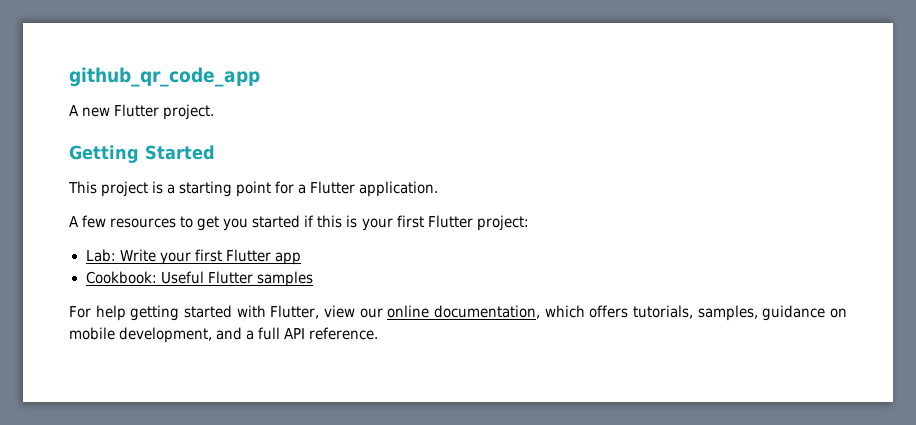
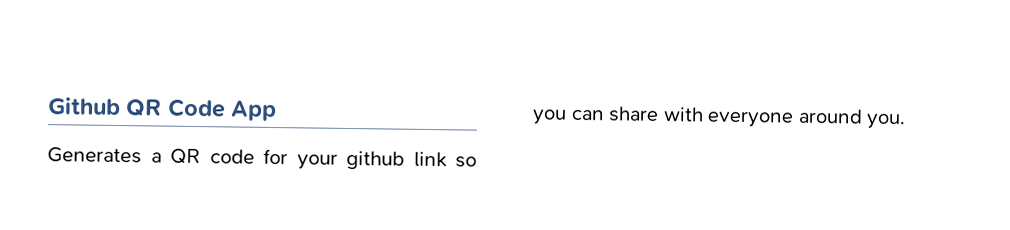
- github_qr_code_app
- A new Flutter project.
- Getting Started
- This project is a starting point for a Flutter application.
- A few resources to get you started if this is your first Flutter project:
- Lab: Write your first Flutter app
- Cookbook: Useful Flutter samples
- For help getting started with Flutter, view our online documentation, which offers tutorials, samples, guidance on mobile development, and a full API reference.
+ Github QR Code App
+ Generates a QR code for your github link so you can share with everyone around you.

